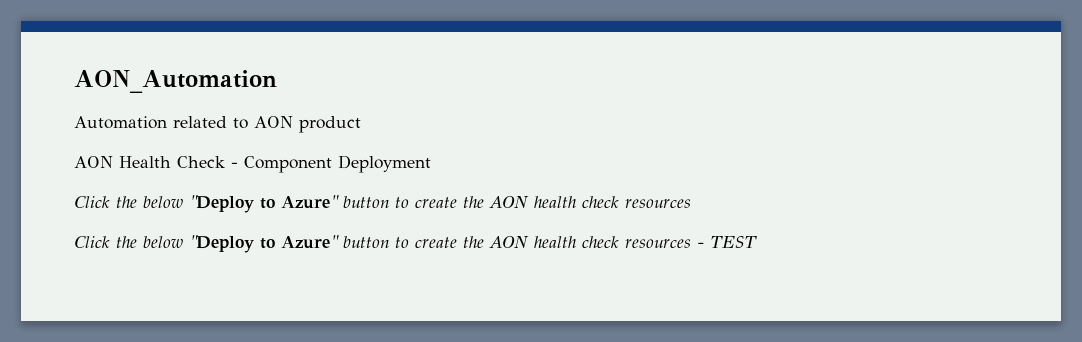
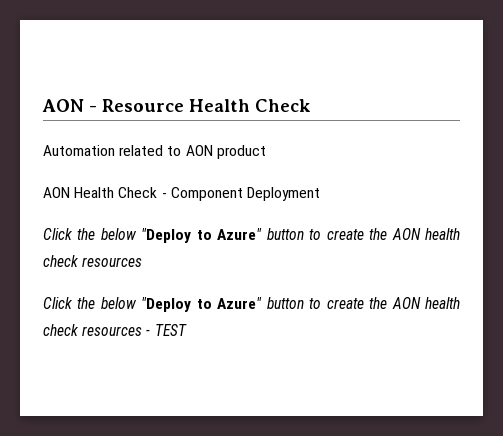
- AON_Automation
+ AON - Resource Health Check

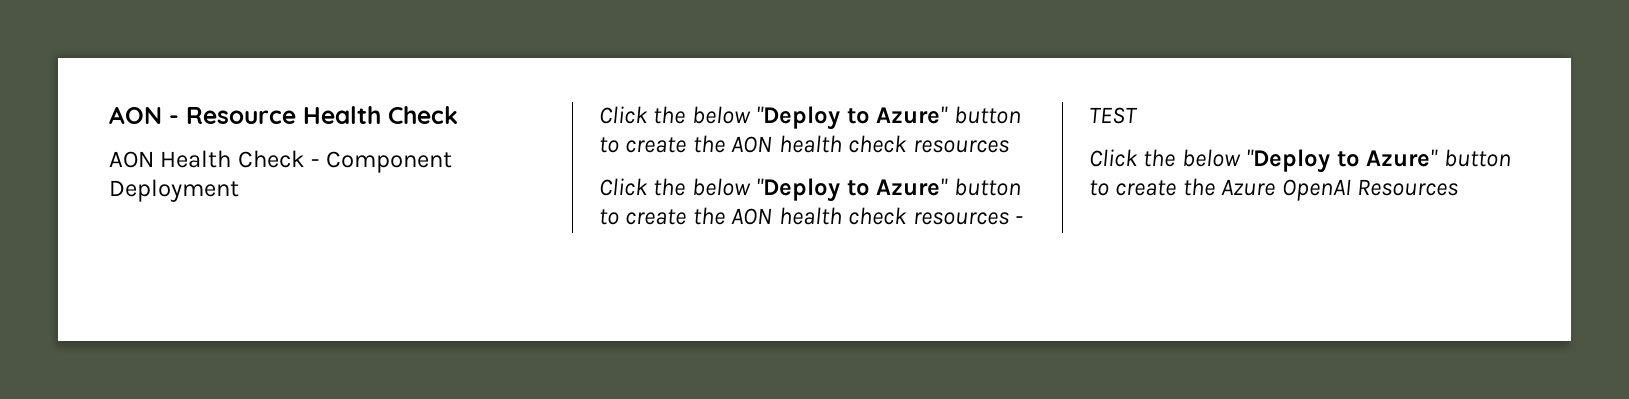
- Automation related to AON product
+ Click the below "Deploy to Azure" button to create the Azure OpenAI Resources

